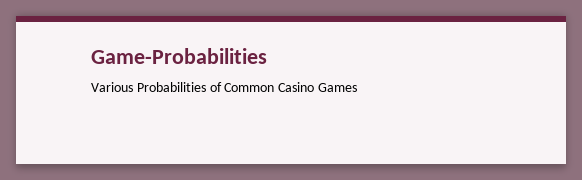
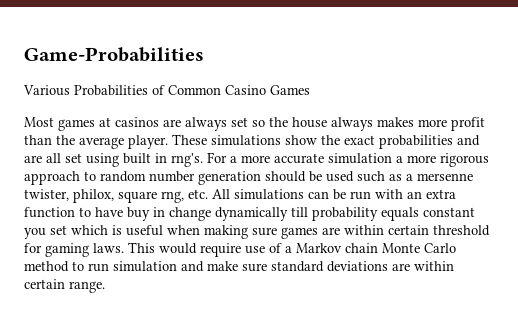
+ Most games at casinos are always set so the house always makes more profit than the average player. These simulations show the exact probabilities and are all set using built in rng's. For a more accurate simulation a more rigorous approach to random number generation should be used such as a mersenne twister, philox, square rng, etc. All simulations can be run with an extra function to have buy in change dynamically till probability equals constant you set which is useful when making sure games are within certain threshold for gaming laws. This would require use of a Markov chain Monte Carlo method to run simulation and make sure standard deviations are within certain range.

